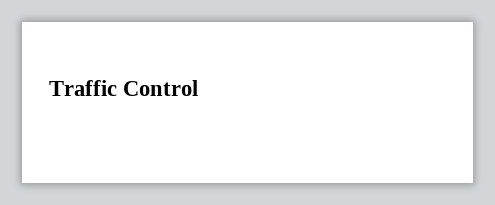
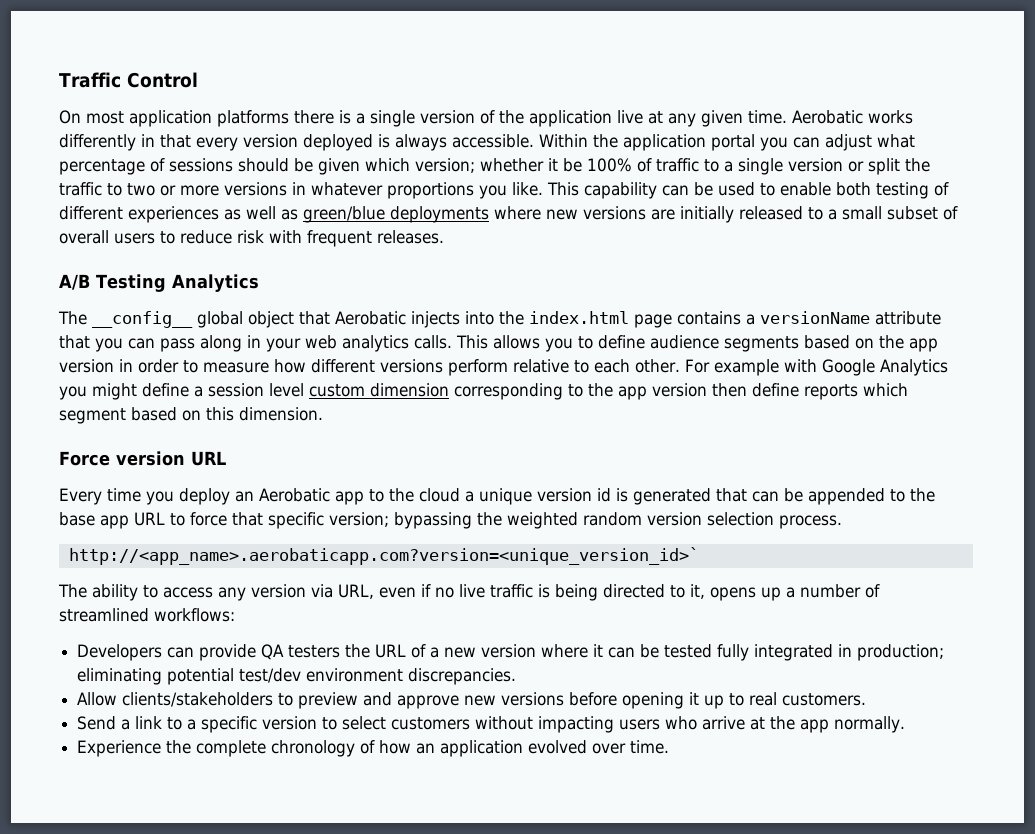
+ On most application platforms there is a single version of the application live at any given time. Aerobatic works differently in that every version deployed is always accessible. Within the application portal you can adjust what percentage of sessions should be given which version; whether it be 100% of traffic to a single version or split the traffic to two or more versions in whatever proportions you like. This capability can be used to enable both testing of different experiences as well as green/blue deployments where new versions are initially released to a small subset of overall users to reduce risk with frequent releases.
+ A/B Testing Analytics
+ The __config__ global object that Aerobatic injects into the index.html page contains a versionName attribute that you can pass along in your web analytics calls. This allows you to define audience segments based on the app version in order to measure how different versions perform relative to each other. For example with Google Analytics you might define a session level custom dimension corresponding to the app version then define reports which segment based on this dimension.
+ Force version URL
+ Every time you deploy an Aerobatic app to the cloud a unique version id is generated that can be appended to the base app URL to force that specific version; bypassing the weighted random version selection process.
+ http://<app_name>.aerobaticapp.com?version=<unique_version_id>`
+ The ability to access any version via URL, even if no live traffic is being directed to it, opens up a number of streamlined workflows:
+ Developers can provide QA testers the URL of a new version where it can be tested fully integrated in production; eliminating potential test/dev environment discrepancies.
+ Allow clients/stakeholders to preview and approve new versions before opening it up to real customers.
+ Send a link to a specific version to select customers without impacting users who arrive at the app normally.
+ Experience the complete chronology of how an application evolved over time.

